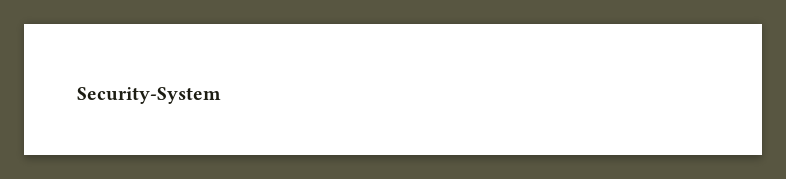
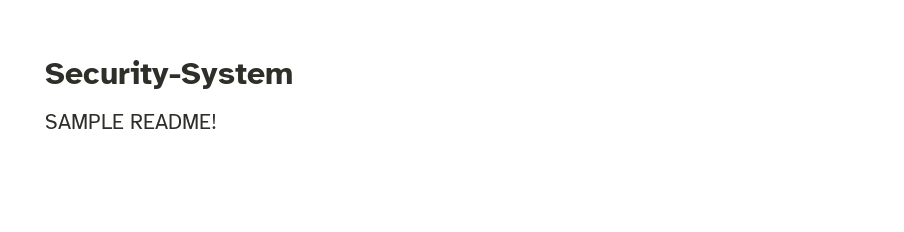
+ SAMPLE README!

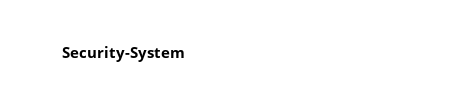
- SAMPLE README!

